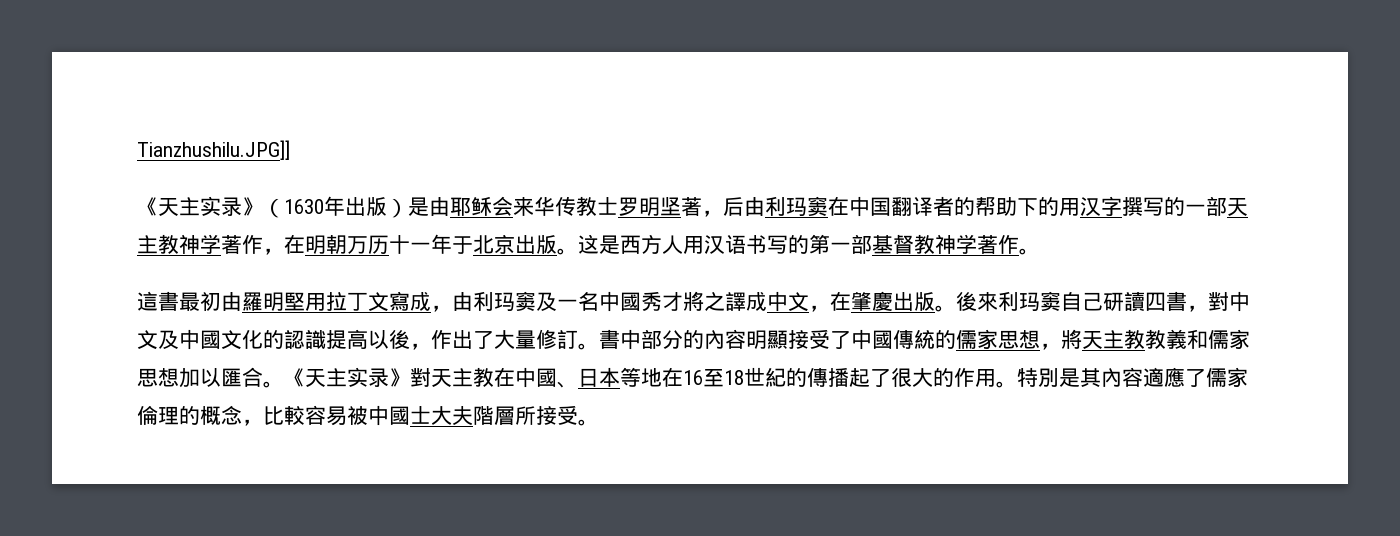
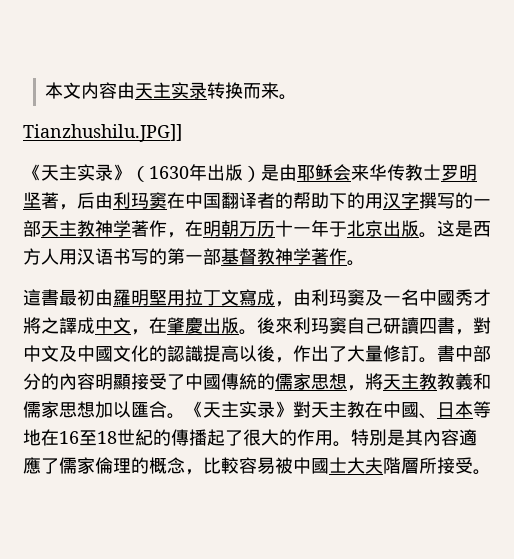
+ 本文内容由天主实录转换而来。

